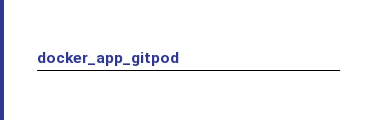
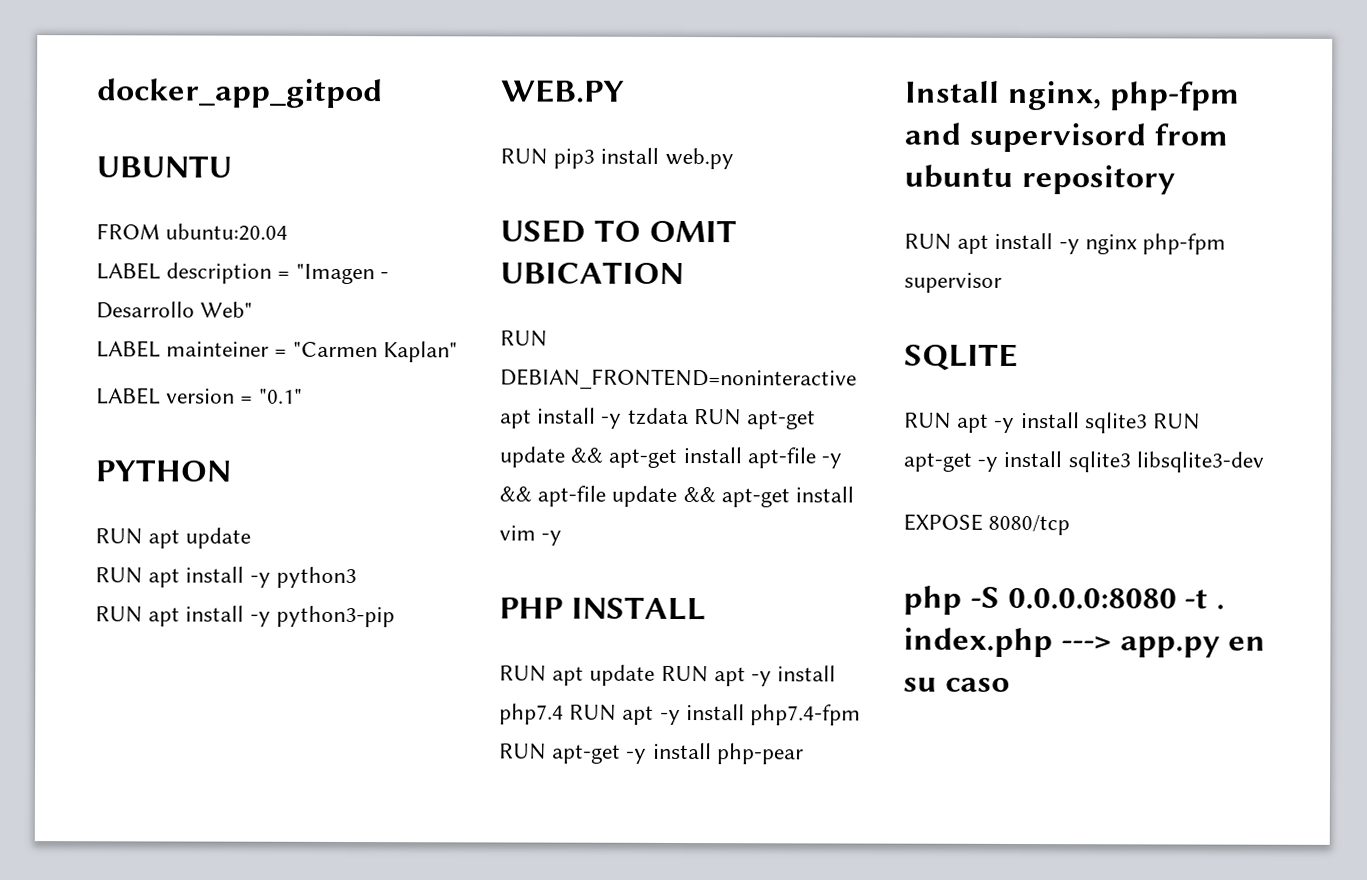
+ UBUNTU
+ FROM ubuntu:20.04
+ LABEL description = "Imagen - Desarrollo Web"
+ LABEL mainteiner = "Carmen Kaplan"
+ LABEL version = "0.1"
+ PYTHON
+ RUN apt update
+ RUN apt install -y python3
+ RUN apt install -y python3-pip
+ WEB.PY
+ RUN pip3 install web.py
+ USED TO OMIT UBICATION
+ RUN DEBIAN_FRONTEND=noninteractive apt install -y tzdata RUN apt-get update && apt-get install apt-file -y && apt-file update && apt-get install vim -y
+ PHP INSTALL
+ RUN apt update RUN apt -y install php7.4 RUN apt -y install php7.4-fpm RUN apt-get -y install php-pear
+ Install nginx, php-fpm and supervisord from ubuntu repository
+ RUN apt install -y nginx php-fpm supervisor
+ SQLITE
+ RUN apt -y install sqlite3 RUN apt-get -y install sqlite3 libsqlite3-dev
+ EXPOSE 8080/tcp
+ php -S 0.0.0.0:8080 -t . index.php ---> app.py en su caso

